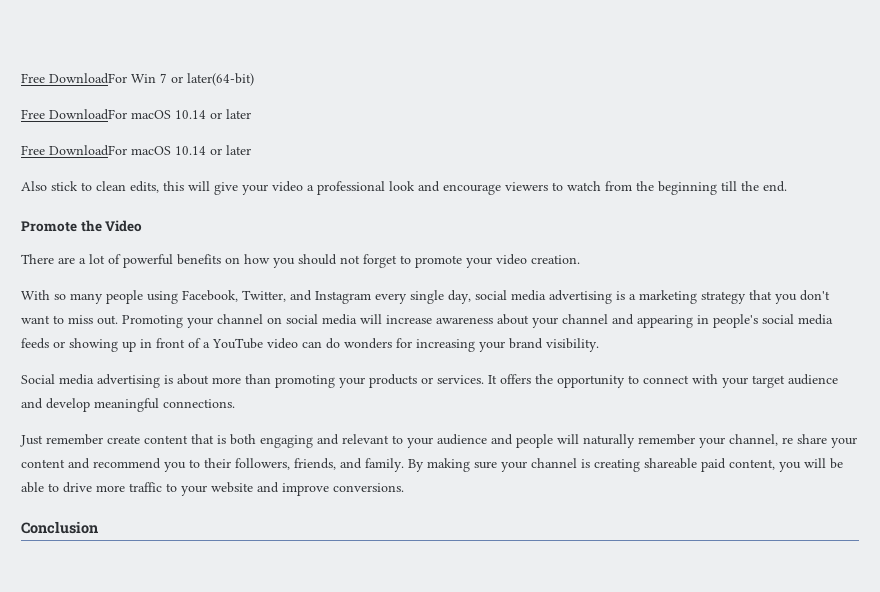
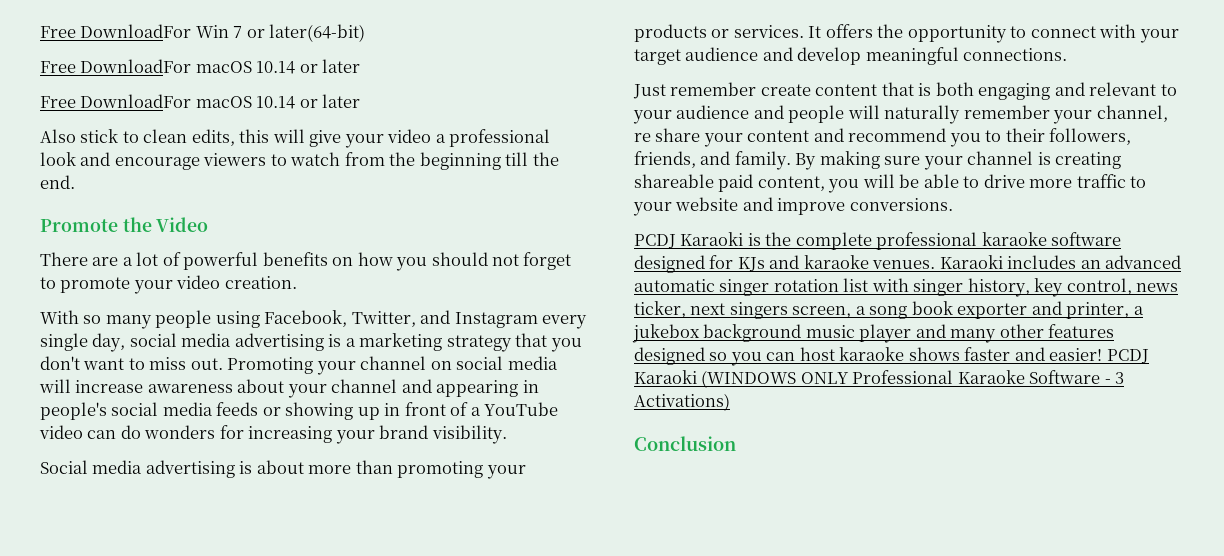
+ PCDJ Karaoki is the complete professional karaoke software designed for KJs and karaoke venues. Karaoki includes an advanced automatic singer rotation list with singer history, key control, news ticker, next singers screen, a song book exporter and printer, a jukebox background music player and many other features designed so you can host karaoke shows faster and easier! PCDJ Karaoki (WINDOWS ONLY Professional Karaoke Software - 3 Activations)

